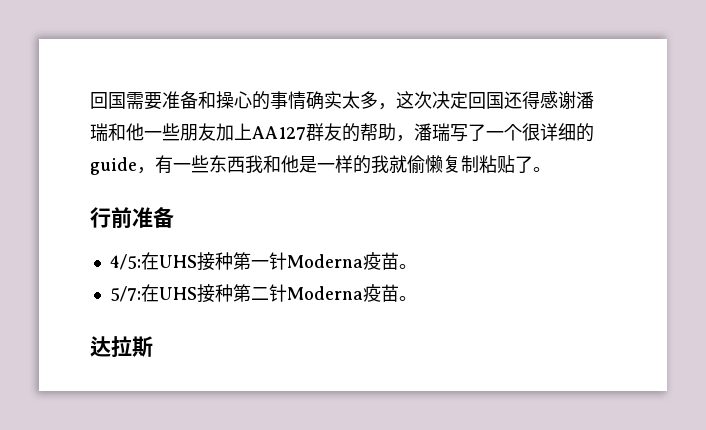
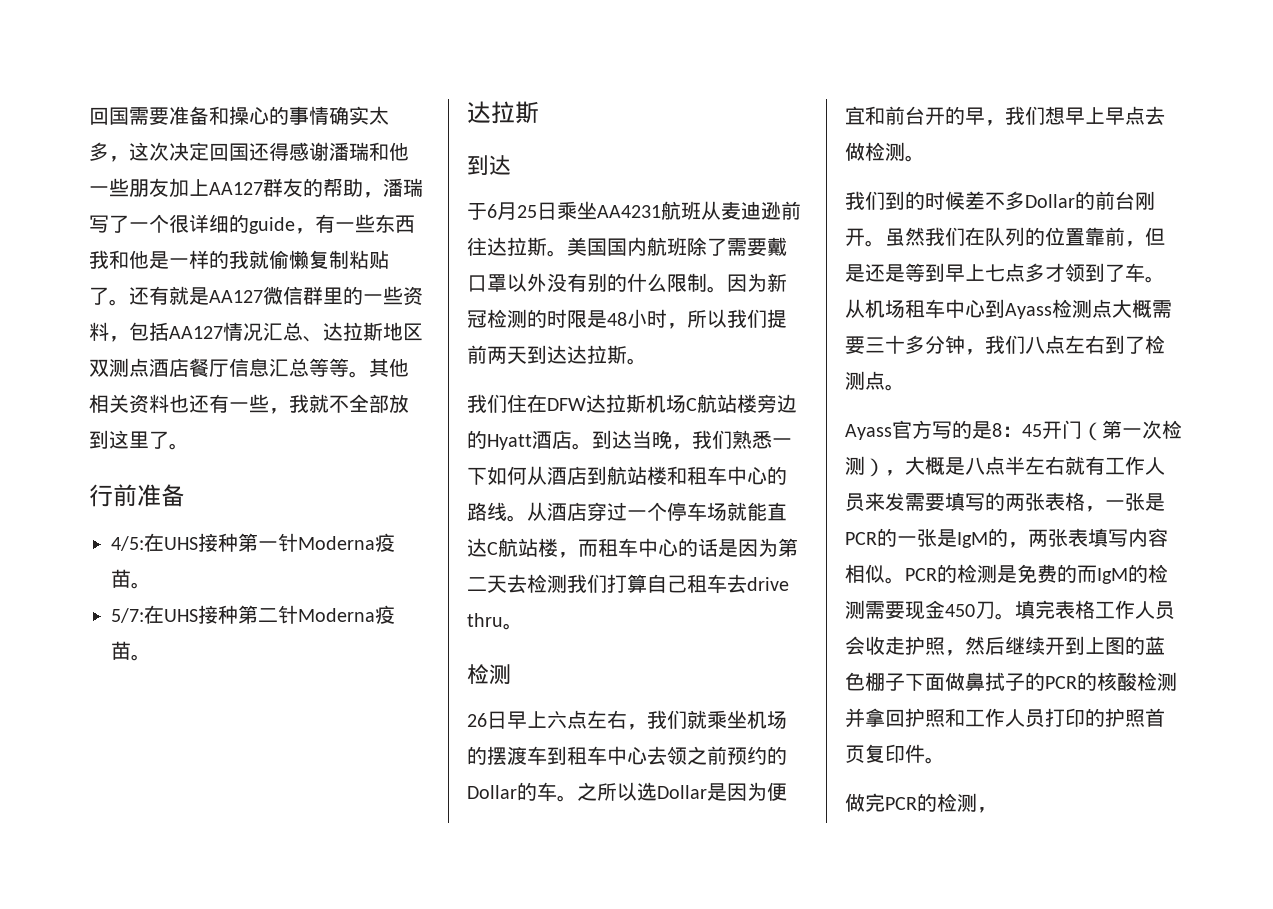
+ 还有就是AA127微信群里的一些资料，包括AA127情况汇总、达拉斯地区双测点酒店餐厅信息汇总等等。其他相关资料也还有一些，我就不全部放到这里了。
  5/7:在UHS接种第二针Moderna疫苗。
  达拉斯
+ 到达
+ 于6月25日乘坐AA4231航班从麦迪逊前往达拉斯。美国国内航班除了需要戴口罩以外没有别的什么限制。因为新冠检测的时限是48小时，所以我们提前两天到达达拉斯。
+ 我们住在DFW达拉斯机场C航站楼旁边的Hyatt酒店。到达当晚，我们熟悉一下如何从酒店到航站楼和租车中心的路线。从酒店穿过一个停车场就能直达C航站楼，而租车中心的话是因为第二天去检测我们打算自己租车去drive thru。
+ 检测
+ 26日早上六点左右，我们就乘坐机场的摆渡车到租车中心去领之前预约的Dollar的车。之所以选Dollar是因为便宜和前台开的早，我们想早上早点去做检测。
+ 我们到的时候差不多Dollar的前台刚开。虽然我们在队列的位置靠前，但是还是等到早上七点多才领到了车。从机场租车中心到Ayass检测点大概需要三十多分钟，我们八点左右到了检测点。
+ Ayass官方写的是8：45开门（第一次检测），大概是八点半左右就有工作人员来发需要填写的两张表格，一张是PCR的一张是IgM的，两张表填写内容相似。PCR的检测是免费的而IgM的检测需要现金450刀。填完表格工作人员会收走护照，然后继续开到上图的蓝色棚子下面做鼻拭子的PCR的核酸检测并拿回护照和工作人员打印的护照首页复印件。
+ 做完PCR的检测，

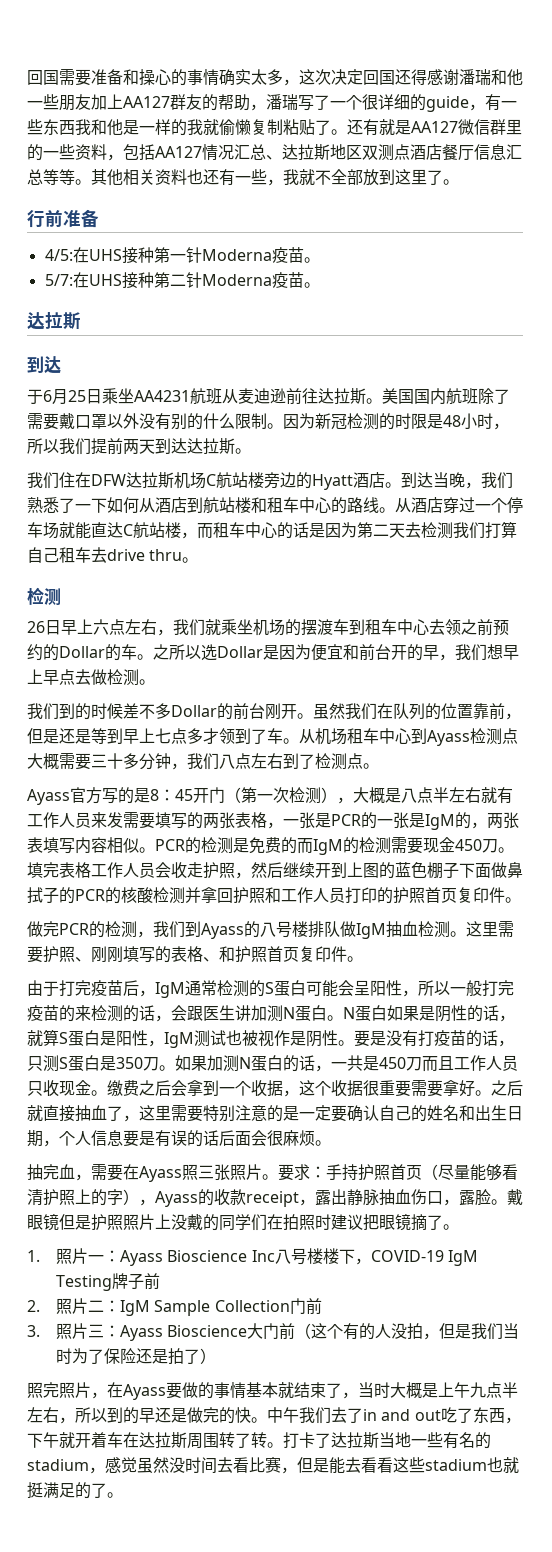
- 到达当晚，我们熟悉一下如何从酒店到航站楼和租车中心的路线。
+ 到达当晚，我们熟悉了一下如何从酒店到航站楼和租车中心的路线。
- 做完PCR的检测，
+ 做完PCR的检测，我们到Ayass的八号楼排队做IgM抽血检测。这里需要护照、刚刚填写的表格、和护照首页复印件。
+ 由于打完疫苗后，IgM通常检测的S蛋白可能会呈阳性，所以一般打完疫苗的来检测的话，会跟医生讲加测N蛋白。N蛋白如果是阴性的话，就算S蛋白是阳性，IgM测试也被视作是阴性。要是没有打疫苗的话，只测S蛋白是350刀。如果加测N蛋白的话，一共是450刀而且工作人员只收现金。缴费之后会拿到一个收据，这个收据很重要需要拿好。之后就直接抽血了，这里需要特别注意的是一定要确认自己的姓名和出生日期，个人信息要是有误的话后面会很麻烦。
+ 抽完血，需要在Ayass照三张照片。要求：手持护照首页（尽量能够看清护照上的字），Ayass的收款receipt，露出静脉抽血伤口，露脸。戴眼镜但是护照照片上没戴的同学们在拍照时建议把眼镜摘了。
+ 1.照片一：Ayass Bioscience Inc八号楼楼下，COVID-19 IgM Testing牌子前
+ 2.照片二：IgM Sample Collection门前
+ 3.照片三：Ayass Bioscience大门前（这个有的人没拍，但是我们当时为了保险还是拍了）
+ 照完照片，在Ayass要做的事情基本就结束了，当时大概是上午九点半左右，所以到的早还是做完的快。中午我们去了in and out吃了东西，下午就开着车在达拉斯周围转了转。打卡了达拉斯当地一些有名的stadium，感觉虽然没时间去看比赛，但是能去看看这些stadium也就挺满足的了。

